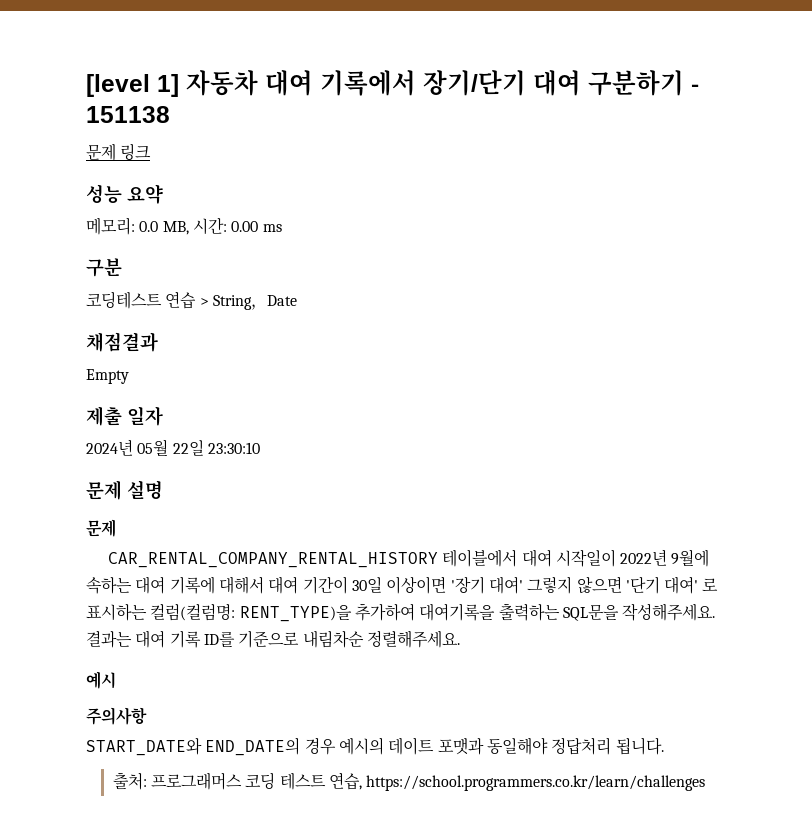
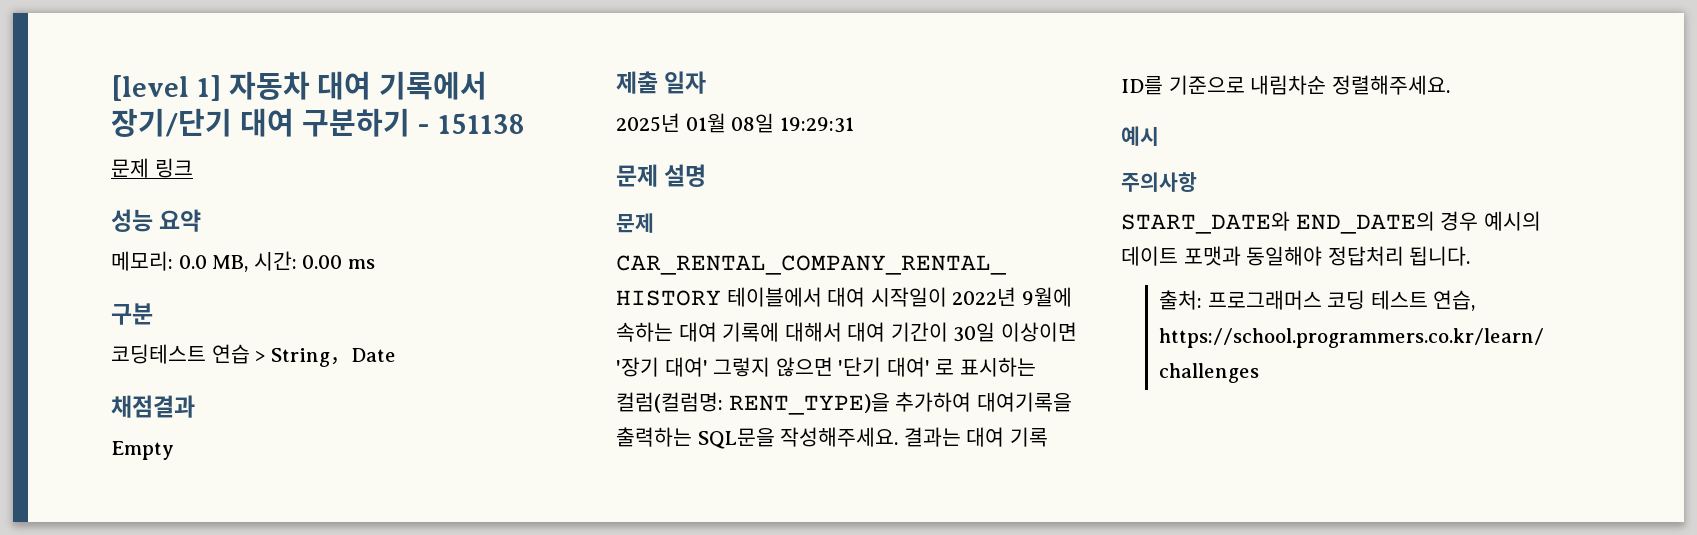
- 2024년 05월 22일 23:30:10
+ 2025년 01월 08일 19:29:31

